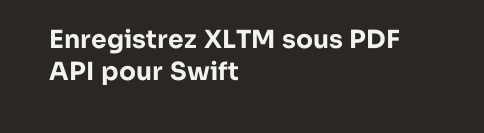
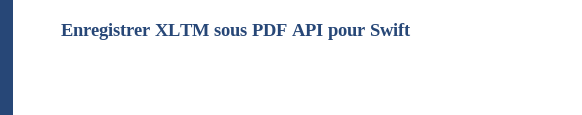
- Enregistrez XLTM sous PDF API pour Swift
+ Enregistrer XLTM sous PDF API pour Swift

